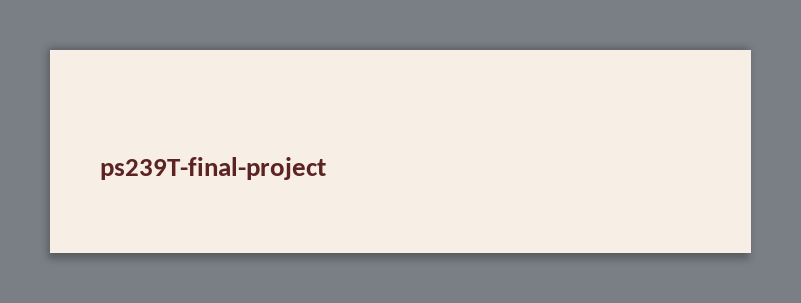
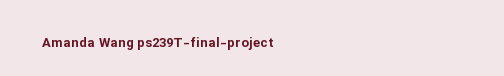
- ps239T-final-project
+ Amanda Wang ps239T-final-project

